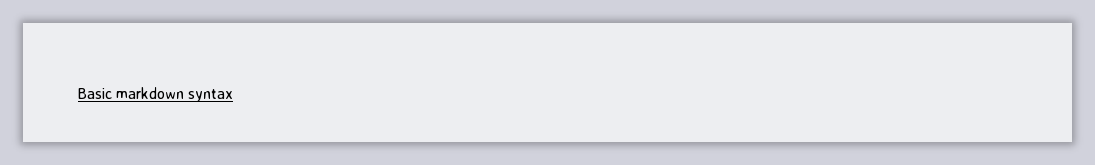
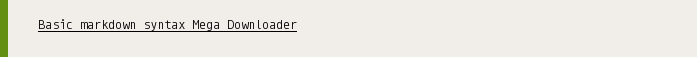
- Basic markdown syntax
+ Basic markdown syntax Mega Downloader

